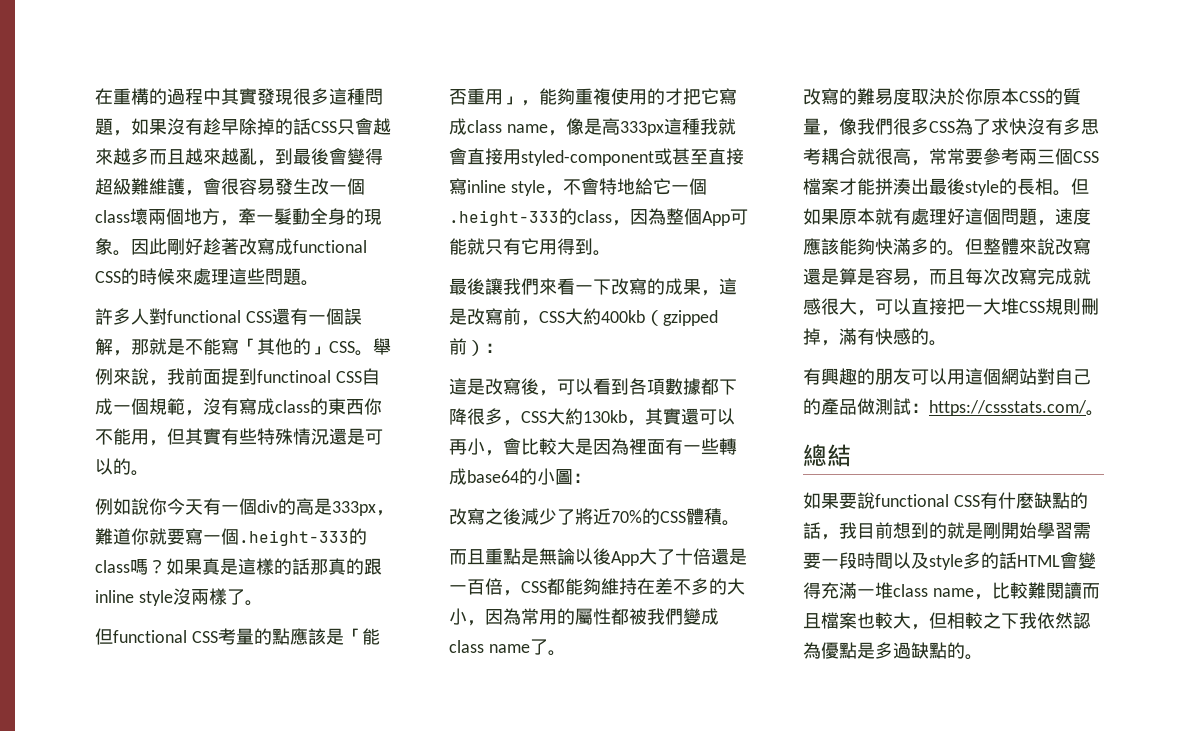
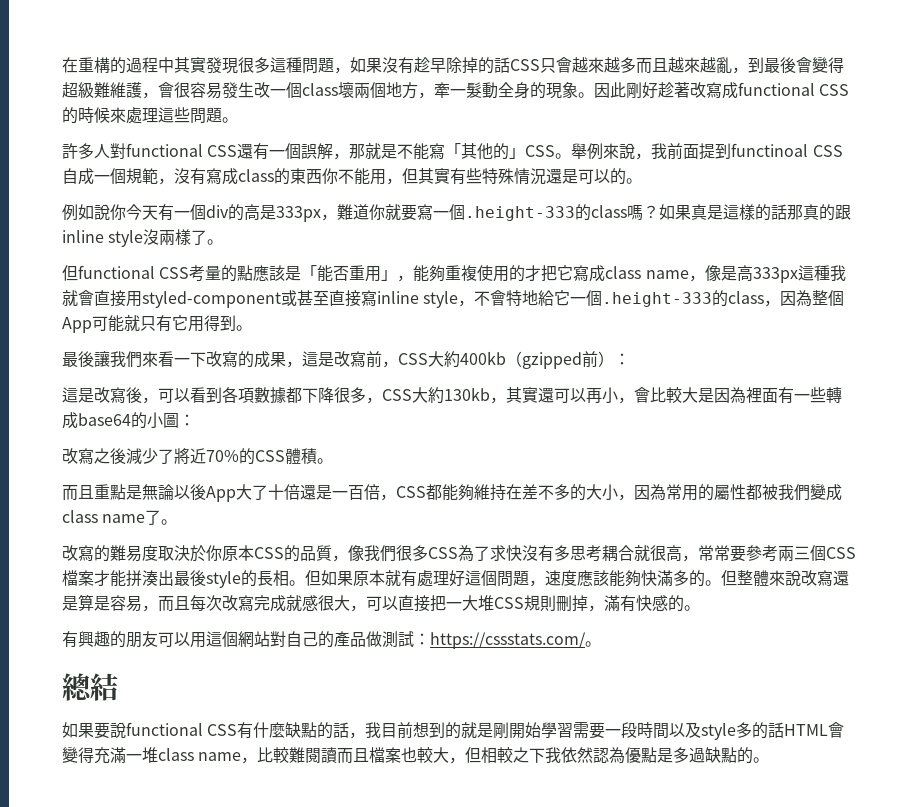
- 改寫的難易度取決於你原本CSS的質量，像我們很多CSS為了求快沒有多思考耦合就很高，常常要參考兩三個CSS檔案才能拼湊出最後style的長相。
+ 改寫的難易度取決於你原本CSS的品質，像我們很多CSS為了求快沒有多思考耦合就很高，常常要參考兩三個CSS檔案才能拼湊出最後style的長相。

